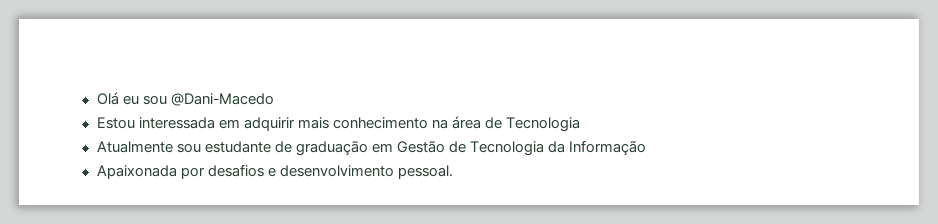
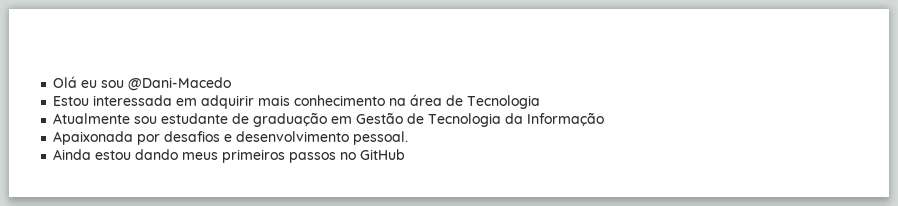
+ Ainda estou dando meus primeiros passos no GitHub

